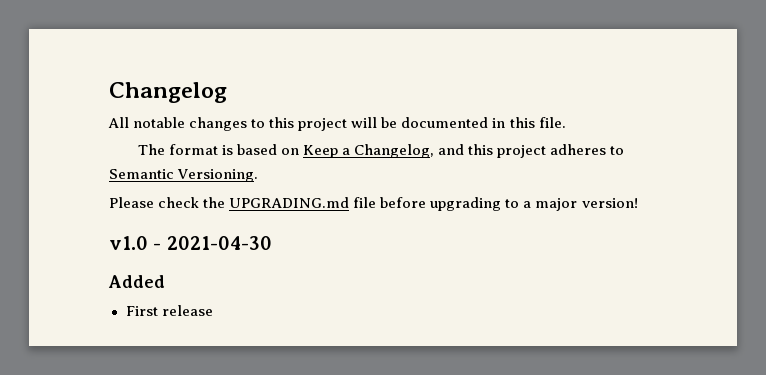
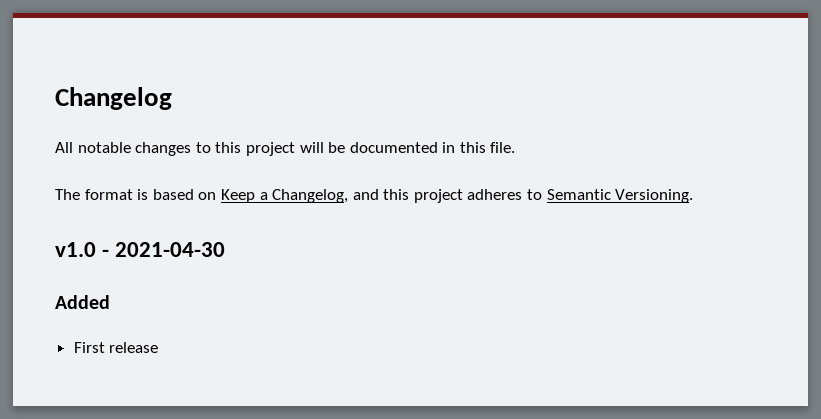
- Please check the UPGRADING.md file before upgrading to a major version!

